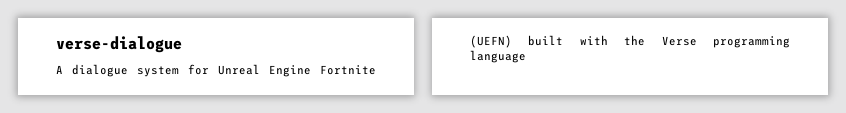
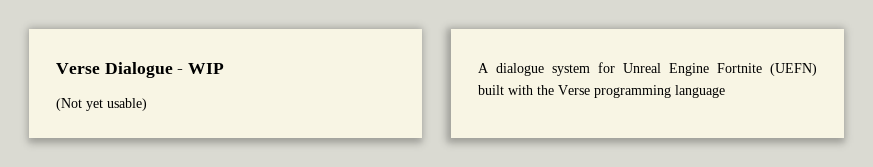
- verse-dialogue
+ Verse Dialogue - WIP
+ (Not yet usable)

